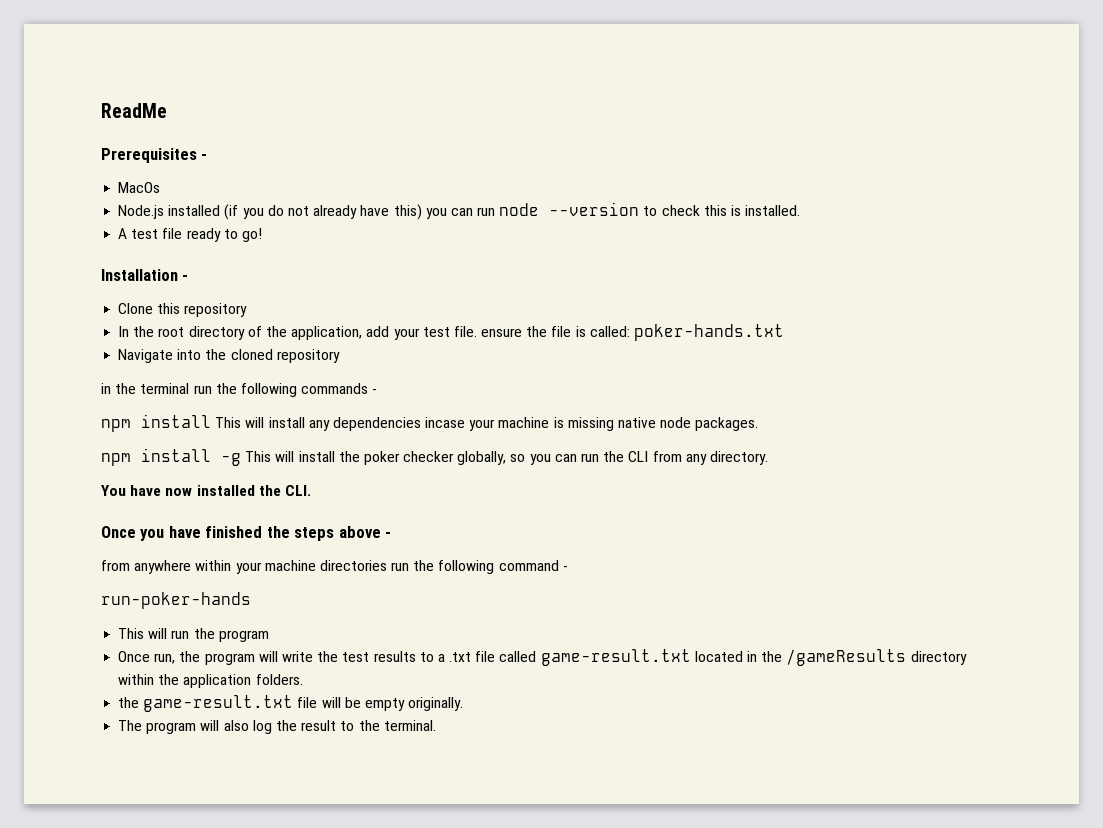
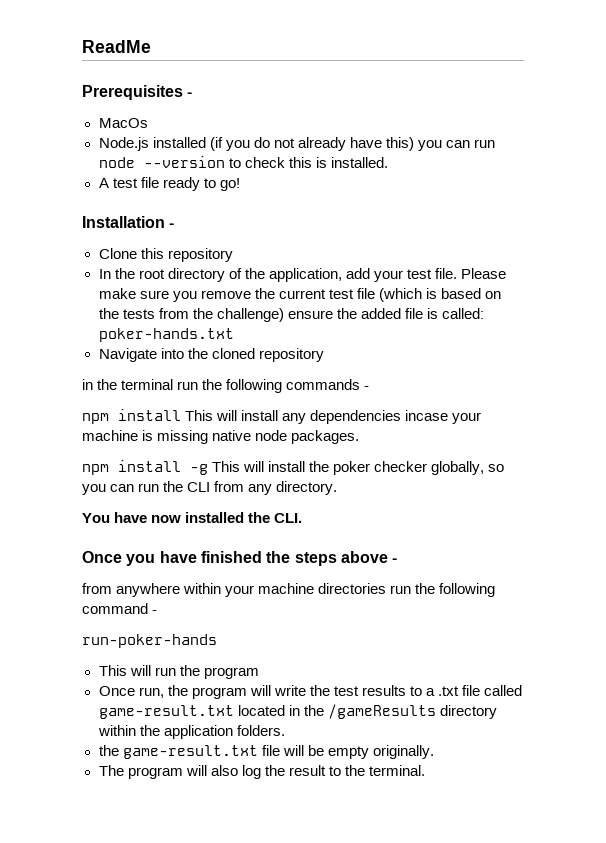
- In the root directory of the application, add your test file. ensure the file is called: poker-hands.txt
+ In the root directory of the application, add your test file. Please make sure you remove the current test file (which is based on the tests from the challenge) ensure the added file is called: poker-hands.txt

